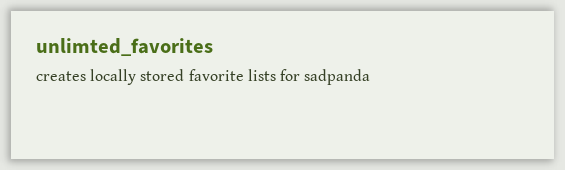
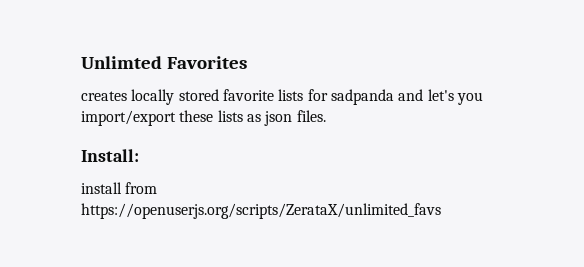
- unlimted_favorites
+ Unlimted Favorites
- creates locally stored favorite lists for sadpanda
+ creates locally stored favorite lists for sadpanda and let's you import/export these lists as json files.
+ Install:
+ install from https://openuserjs.org/scripts/ZerataX/unlimited_favs

